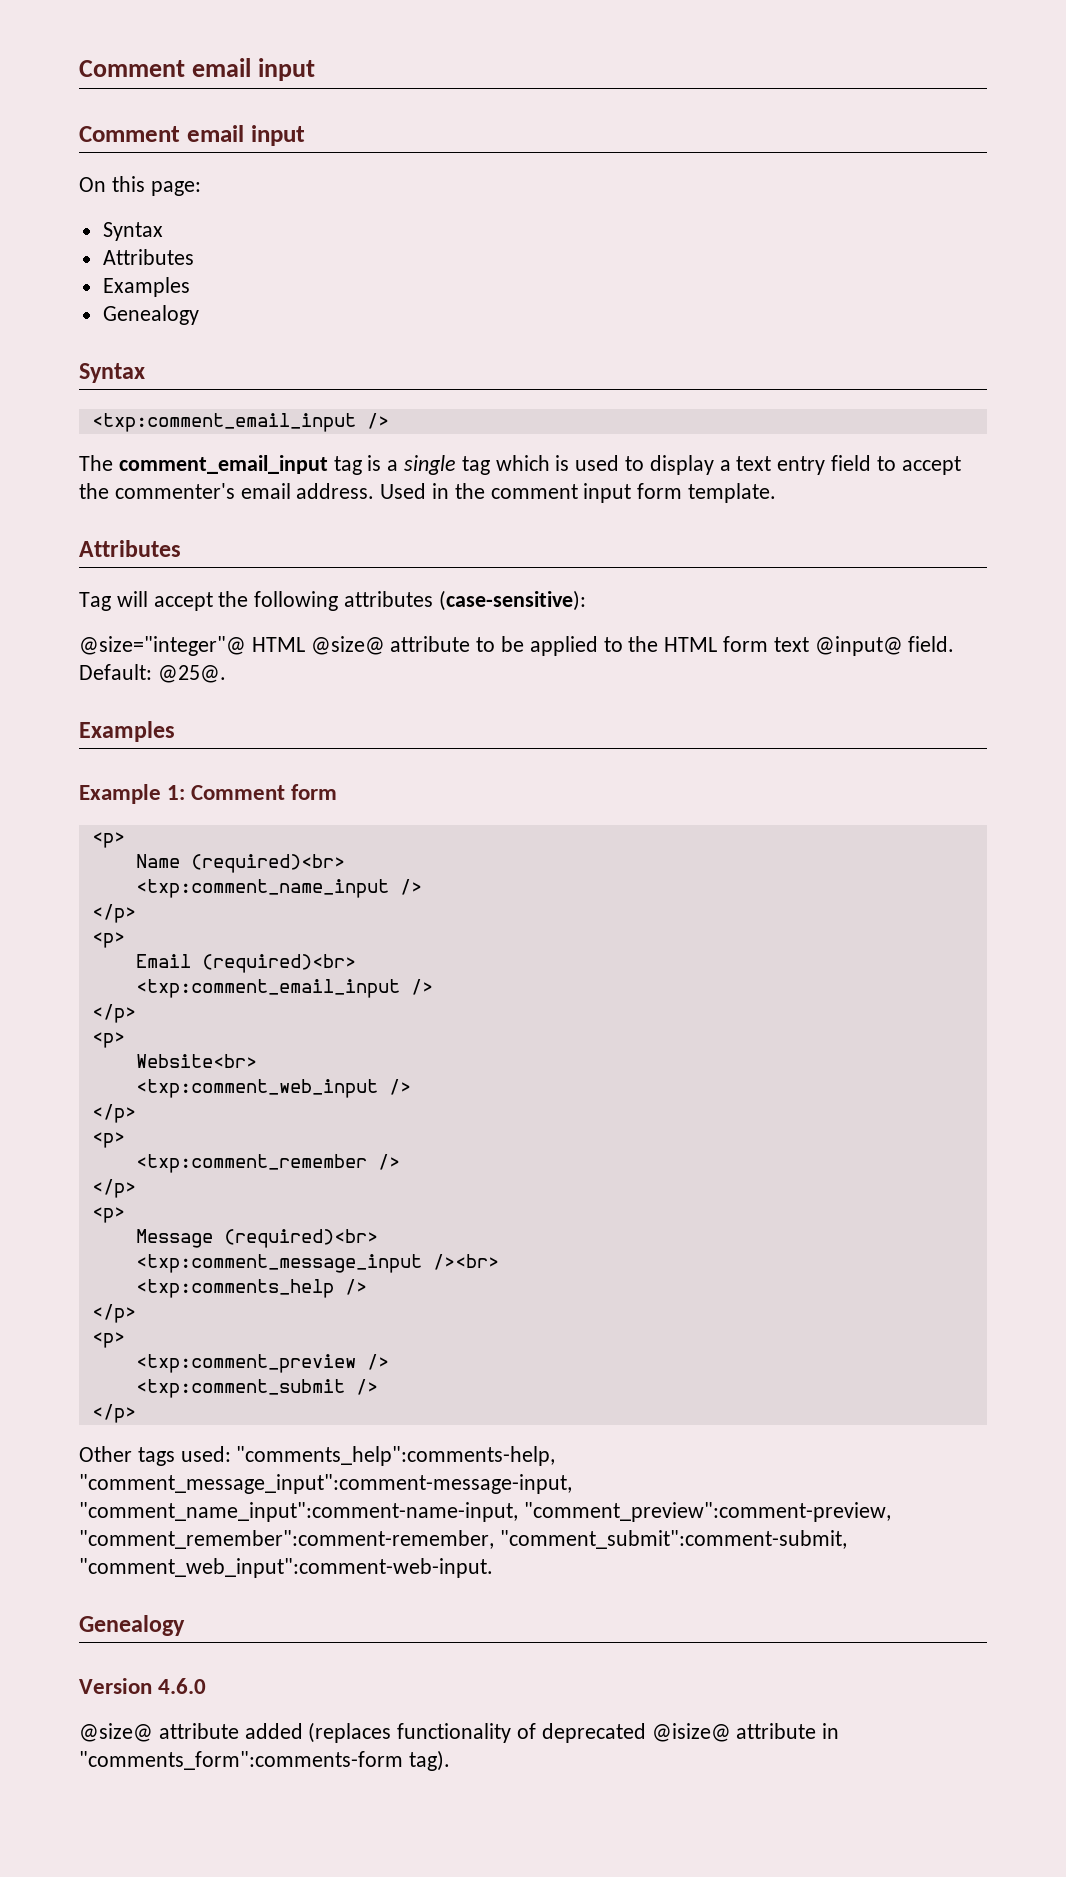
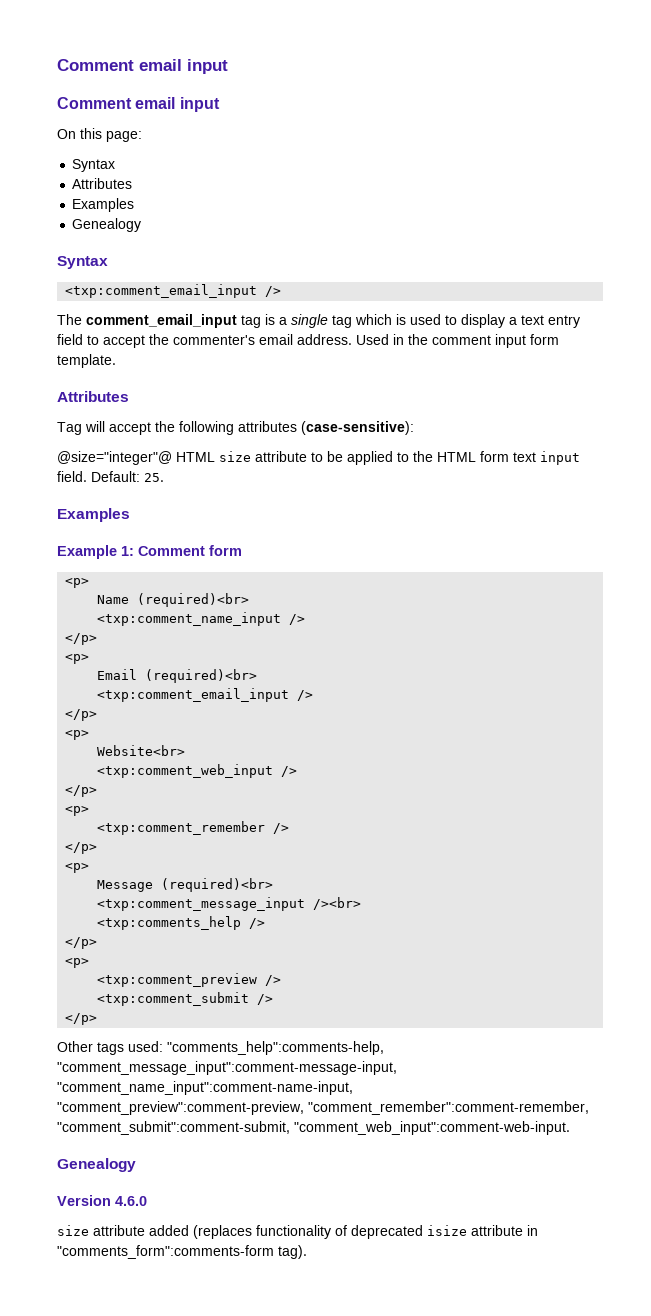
- @size="integer"@ HTML @size@ attribute to be applied to the HTML form text @input@ field.
+ @size="integer"@ HTML size attribute to be applied to the HTML form text input field.
- Default: @25@.
+ Default: 25.
- @size@ attribute added (replaces functionality of deprecated @isize@ attribute in "comments_form":comments-form tag).
+ size attribute added (replaces functionality of deprecated isize attribute in "comments_form":comments-form tag).

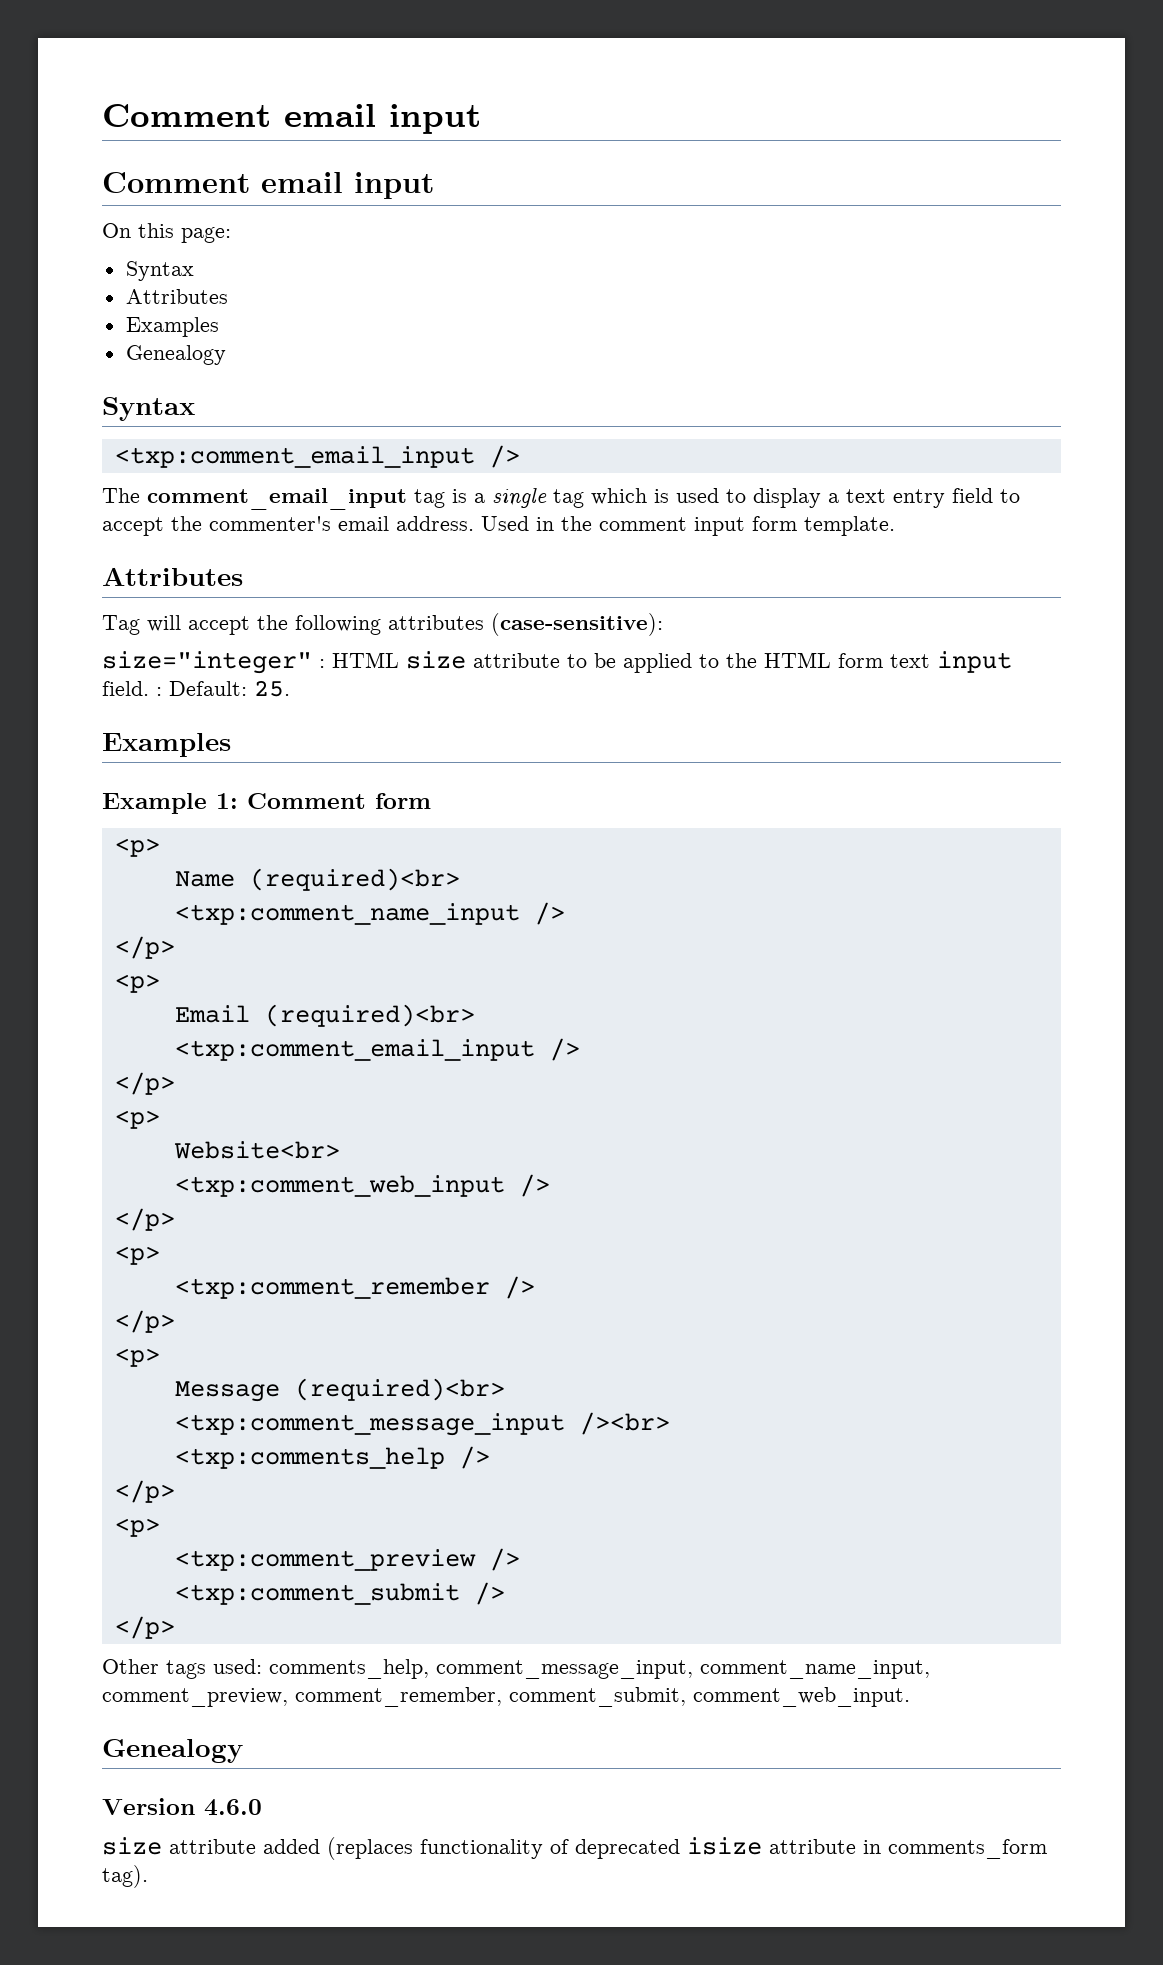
- @size="integer"@ HTML size attribute to be applied to the HTML form text input field. Default: 25.
+ size="integer" : HTML size attribute to be applied to the HTML form text input field. : Default: 25.
- Other tags used: "comments_help":comments-help, "comment_message_input":comment-message-input, "comment_name_input":comment-name-input, "comment_preview":comment-preview, "comment_remember":comment-remember, "comment_submit":comment-submit, "comment_web_input":comment-web-input.
+ Other tags used: comments_help, comment_message_input, comment_name_input, comment_preview, comment_remember, comment_submit, comment_web_input.
- size attribute added (replaces functionality of deprecated isize attribute in "comments_form":comments-form tag).
+ size attribute added (replaces functionality of deprecated isize attribute in comments_form tag).

